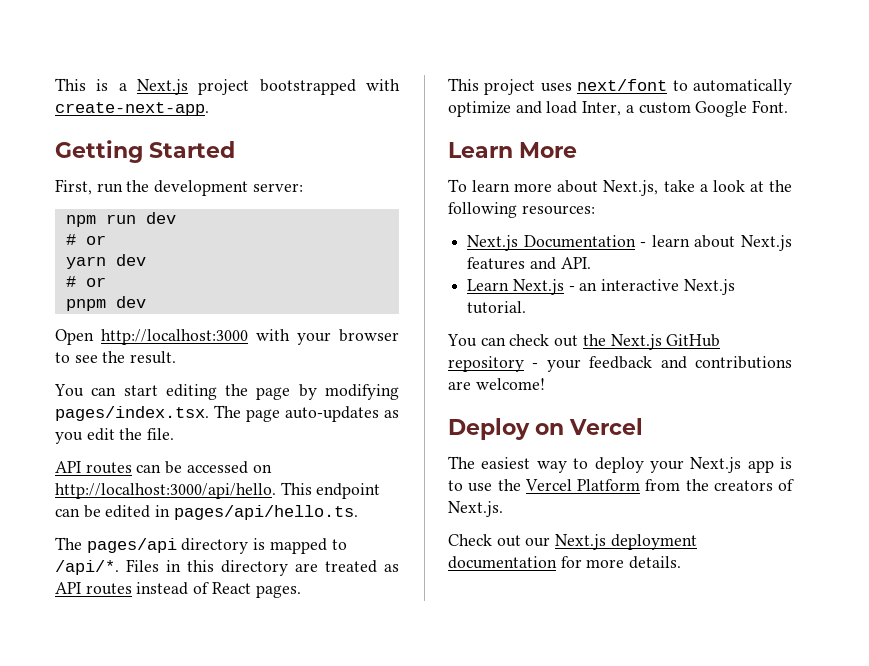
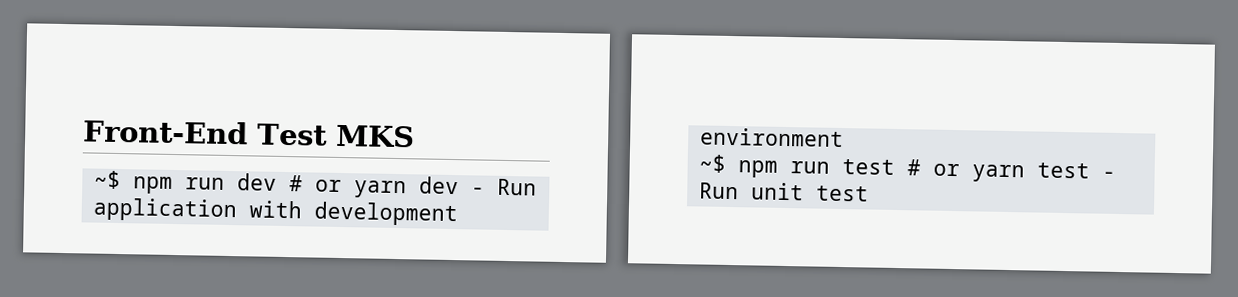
- This is a Next.js project bootstrapped with create-next-app.
- Getting Started
- First, run the development server:
- npm run dev
- # or
- yarn dev
- # or
- pnpm dev
- Open http://localhost:3000 with your browser to see the result.
- You can start editing the page by modifying pages/index.tsx. The page auto-updates as you edit the file.
- API routes can be accessed on http://localhost:3000/api/hello. This endpoint can be edited in pages/api/hello.ts.
- The pages/api directory is mapped to /api/*. Files in this directory are treated as API routes instead of React pages.
- This project uses next/font to automatically optimize and load Inter, a custom Google Font.
- Learn More
- To learn more about Next.js, take a look at the following resources:
- Next.js Documentation - learn about Next.js features and API.
- Learn Next.js - an interactive Next.js tutorial.
- You can check out the Next.js GitHub repository - your feedback and contributions are welcome!
- Deploy on Vercel
- The easiest way to deploy your Next.js app is to use the Vercel Platform from the creators of Next.js.
- Check out our Next.js deployment documentation for more details.
+ Front-End Test MKS
+ ~$ npm run dev # or yarn dev - Run application with development environment
+ ~$ npm run test # or yarn test - Run unit test

